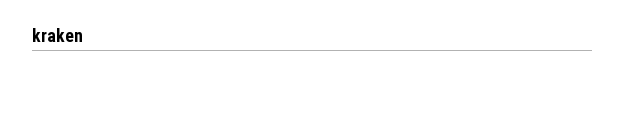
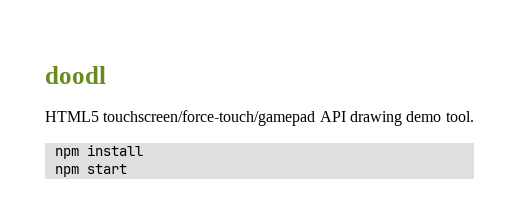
- kraken
+ doodl
+ HTML5 touchscreen/force-touch/gamepad API drawing demo tool.
+ npm install
+ npm start

